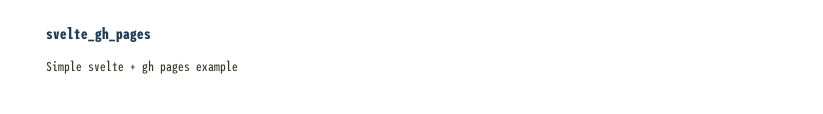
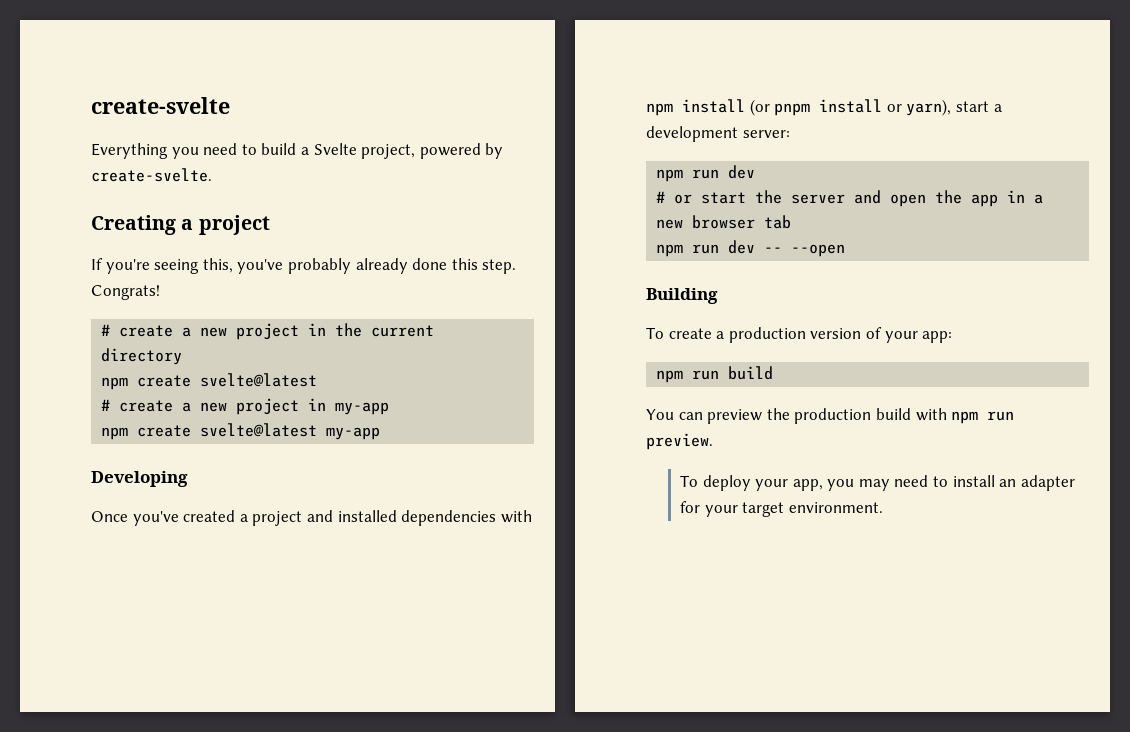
- svelte_gh_pages
- Simple svelte + gh pages example
+ create-svelte
+ Everything you need to build a Svelte project, powered by create-svelte.
+ Creating a project
+ If you're seeing this, you've probably already done this step. Congrats!
+ # create a new project in the current directory
+ npm create svelte@latest
+ # create a new project in my-app
+ npm create svelte@latest my-app
+ Developing
+ Once you've created a project and installed dependencies with npm install (or pnpm install or yarn), start a development server:
+ npm run dev
+ # or start the server and open the app in a new browser tab
+ npm run dev -- --open
+ Building
+ To create a production version of your app:
+ npm run build
+ You can preview the production build with npm run preview.
+ To deploy your app, you may need to install an adapter for your target environment.

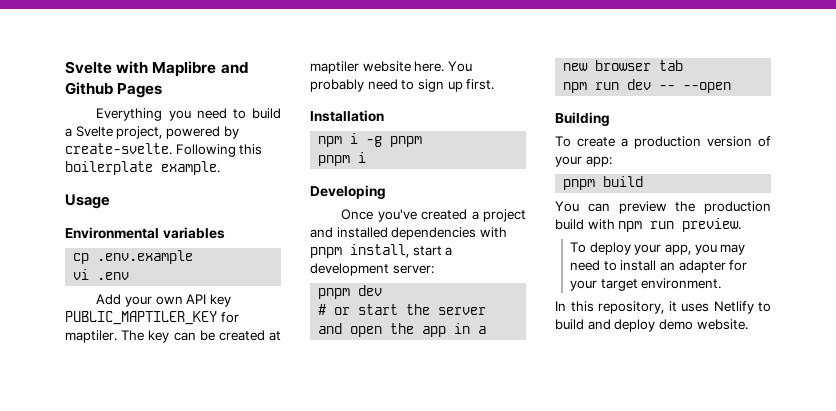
- create-svelte
+ Svelte with Maplibre and Github Pages
- Everything you need to build a Svelte project, powered by create-svelte.
- Creating a project
- If you're seeing this, you've probably already done this step. Congrats!
- # create a new project in the current directory
- npm create svelte@latest
- # create a new project in my-app
- npm create svelte@latest my-app
+ Everything you need to build a Svelte project, powered by create-svelte. Following this boilerplate example.
+ Usage
+ Environmental variables
+ cp .env.example
+ vi .env
+ Add your own API key PUBLIC_MAPTILER_KEY for maptiler. The key can be created at maptiler website here. You probably need to sign up first.
+ Installation
+ npm i -g pnpm
+ pnpm i
- Once you've created a project and installed dependencies with npm install (or pnpm install or yarn), start a development server:
- npm run dev
+ Once you've created a project and installed dependencies with pnpm install, start a development server:
+ pnpm dev
- npm run build
+ pnpm build
+ In this repository, it uses Netlify to build and deploy demo website.

